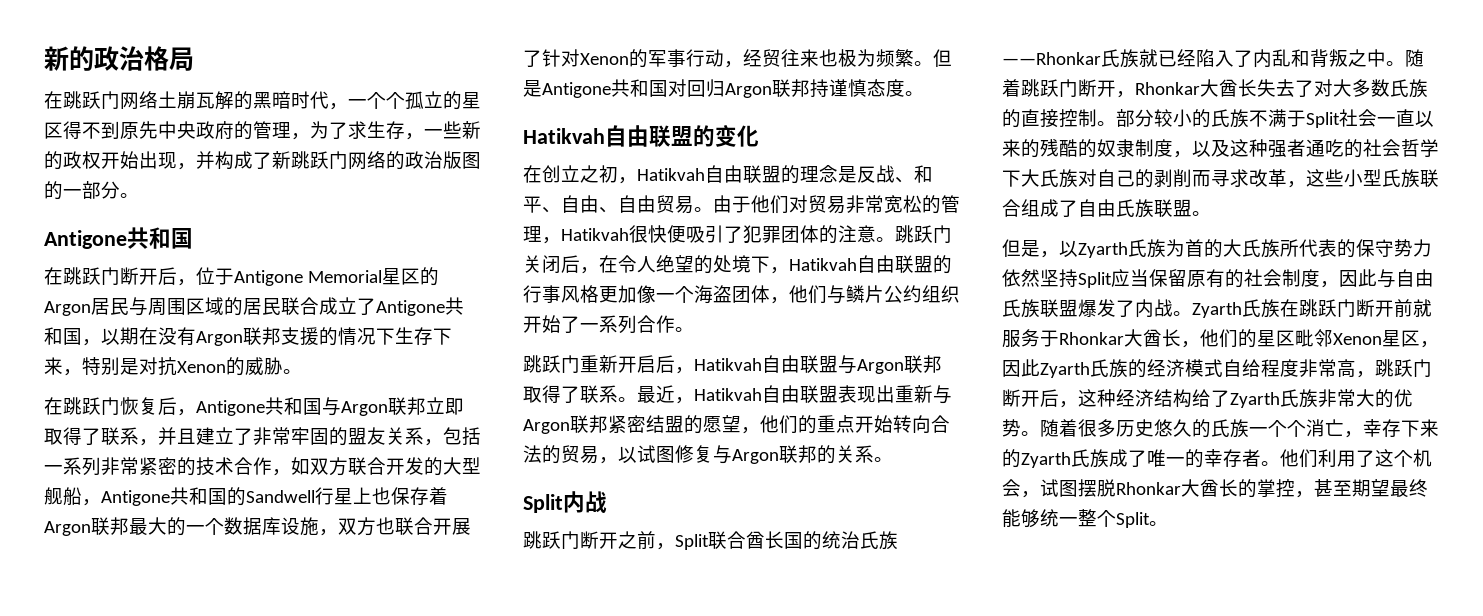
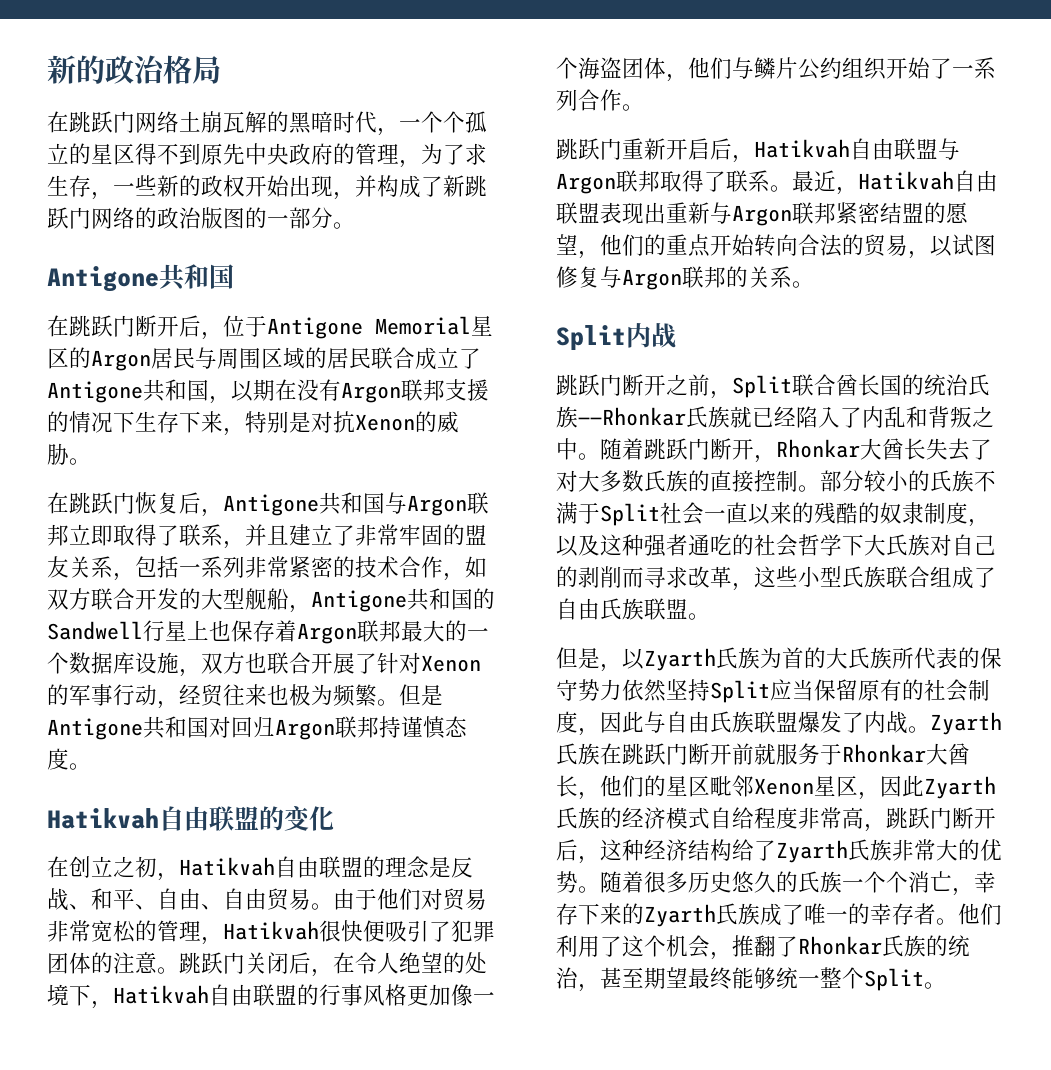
- 他们利用了这个机会，试图摆脱Rhonkar大酋长的掌控，甚至期望最终能够统一整个Split。
+ 他们利用了这个机会，推翻了Rhonkar氏族的统治，甚至期望最终能够统一整个Split。

